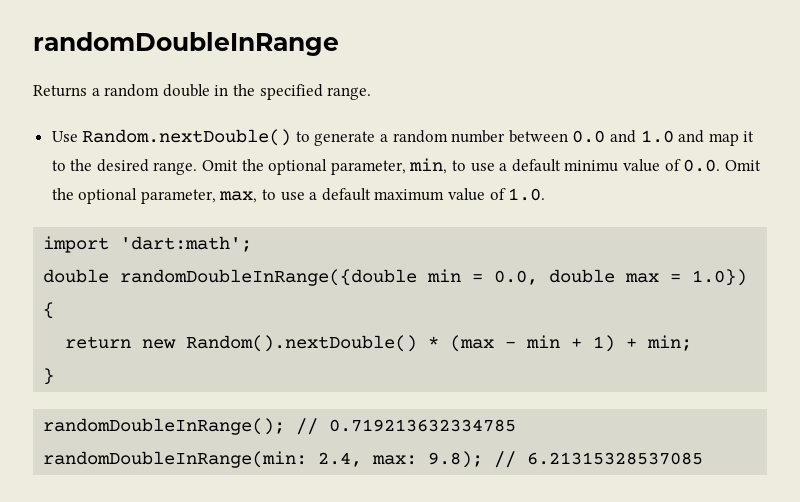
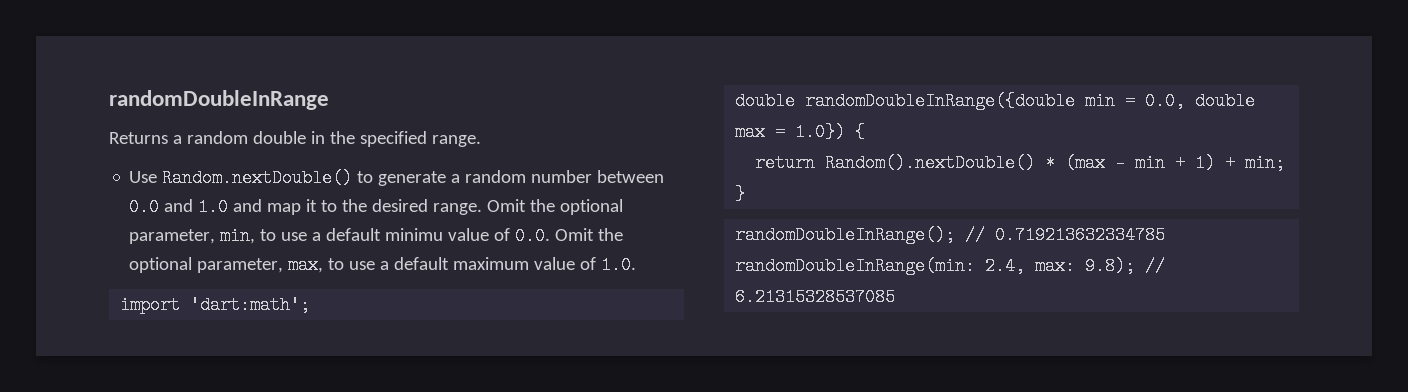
- return new Random().nextDouble() * (max - min + 1) + min;
+ return Random().nextDouble() * (max - min + 1) + min;

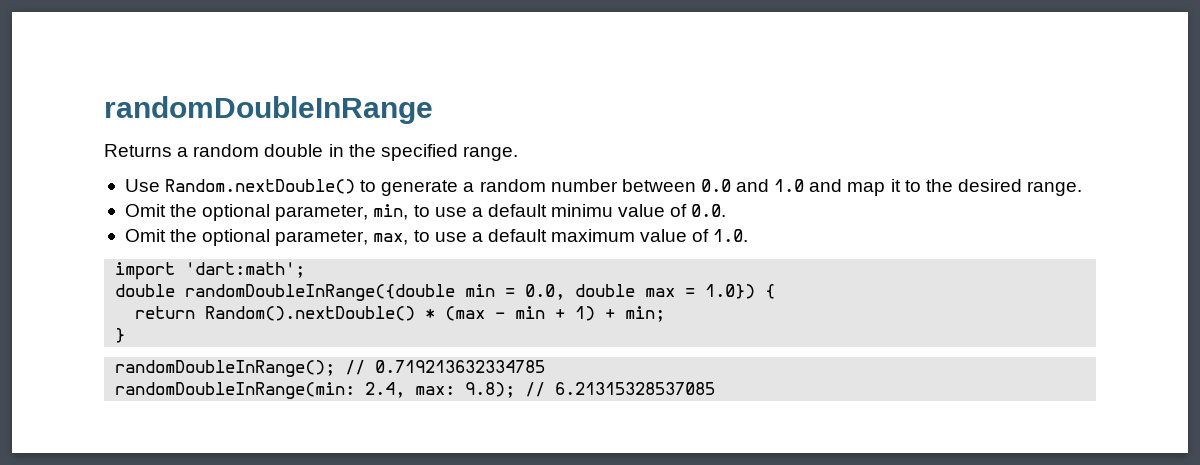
- Use Random.nextDouble() to generate a random number between 0.0 and 1.0 and map it to the desired range. Omit the optional parameter, min, to use a default minimu value of 0.0. Omit the optional parameter, max, to use a default maximum value of 1.0.
+ Use Random.nextDouble() to generate a random number between 0.0 and 1.0 and map it to the desired range.
+ Omit the optional parameter, min, to use a default minimu value of 0.0.
+ Omit the optional parameter, max, to use a default maximum value of 1.0.

